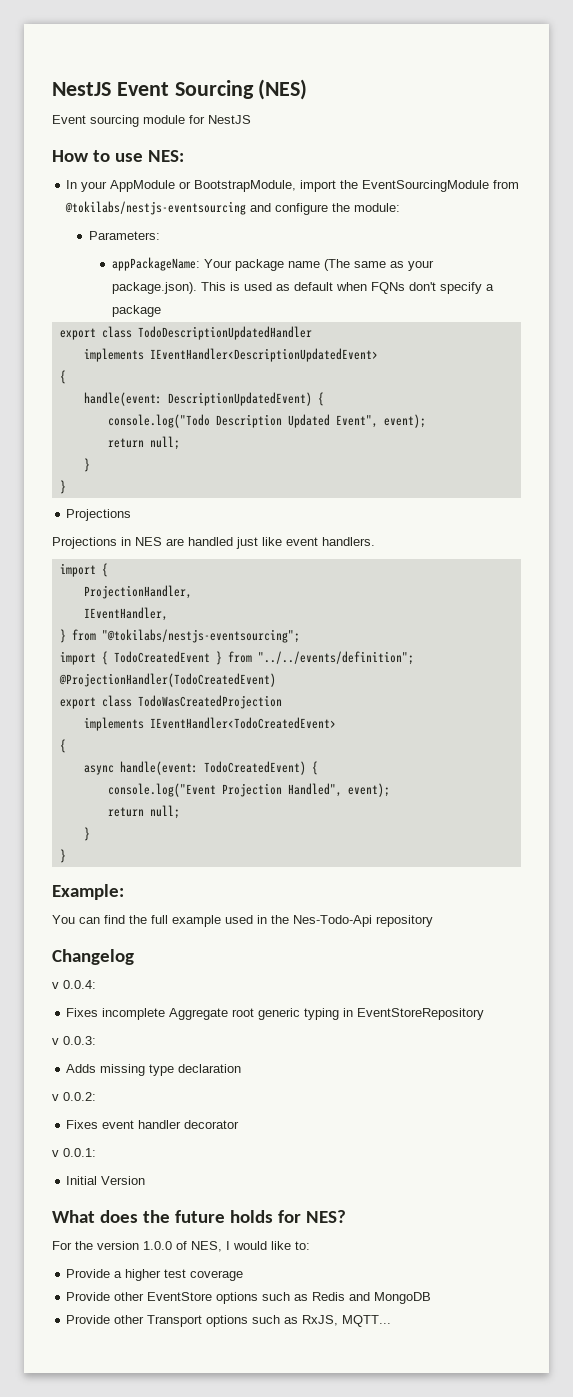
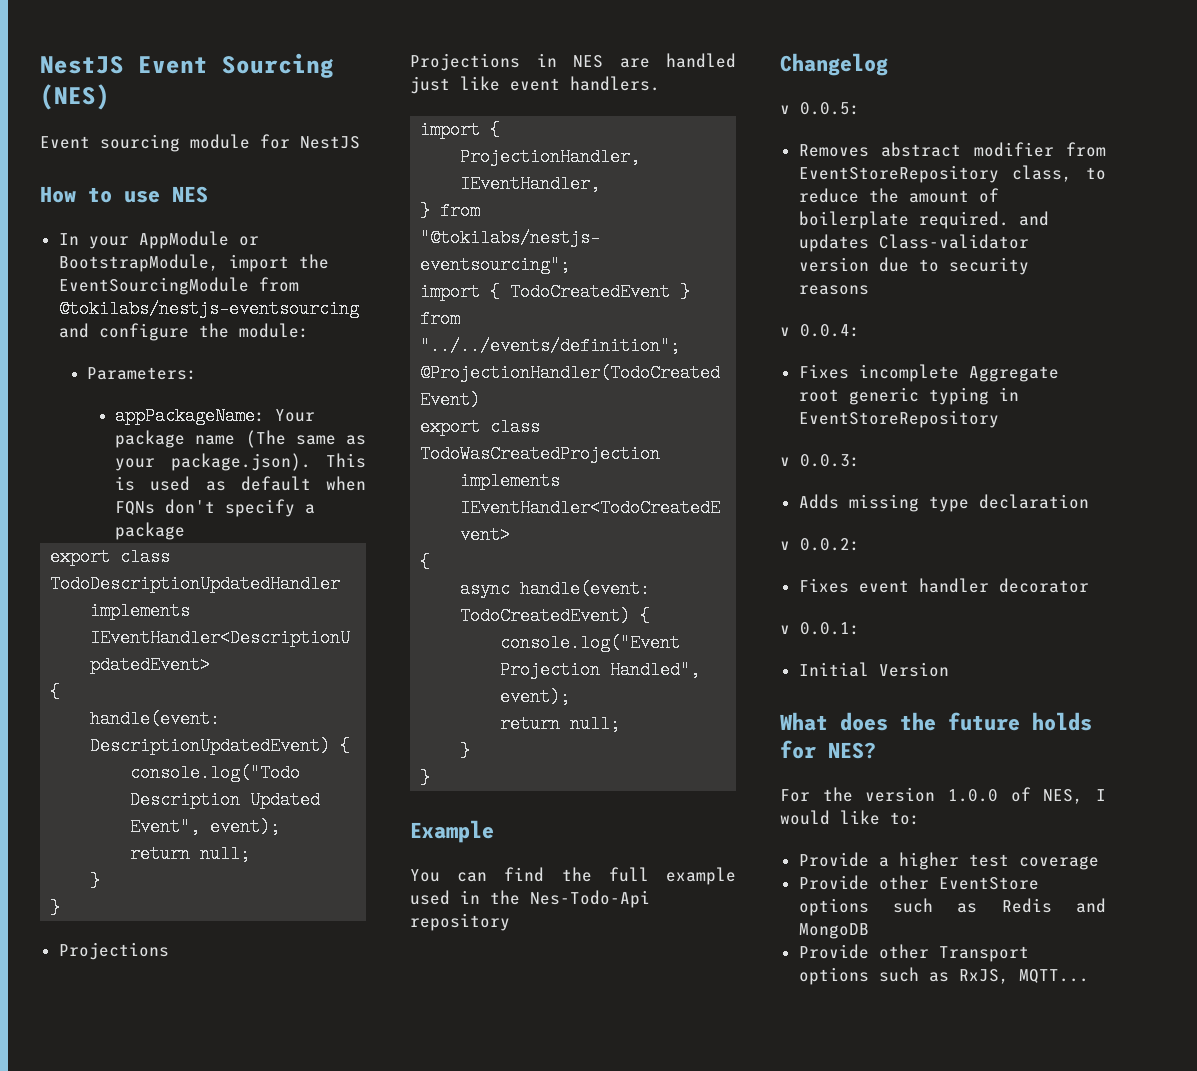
- How to use NES:
+ How to use NES
- Example:
+ Example
+ v 0.0.5:
+ Removes abstract modifier from EventStoreRepository class, to reduce the amount of boilerplate required. and updates Class-validator version due to security reasons

